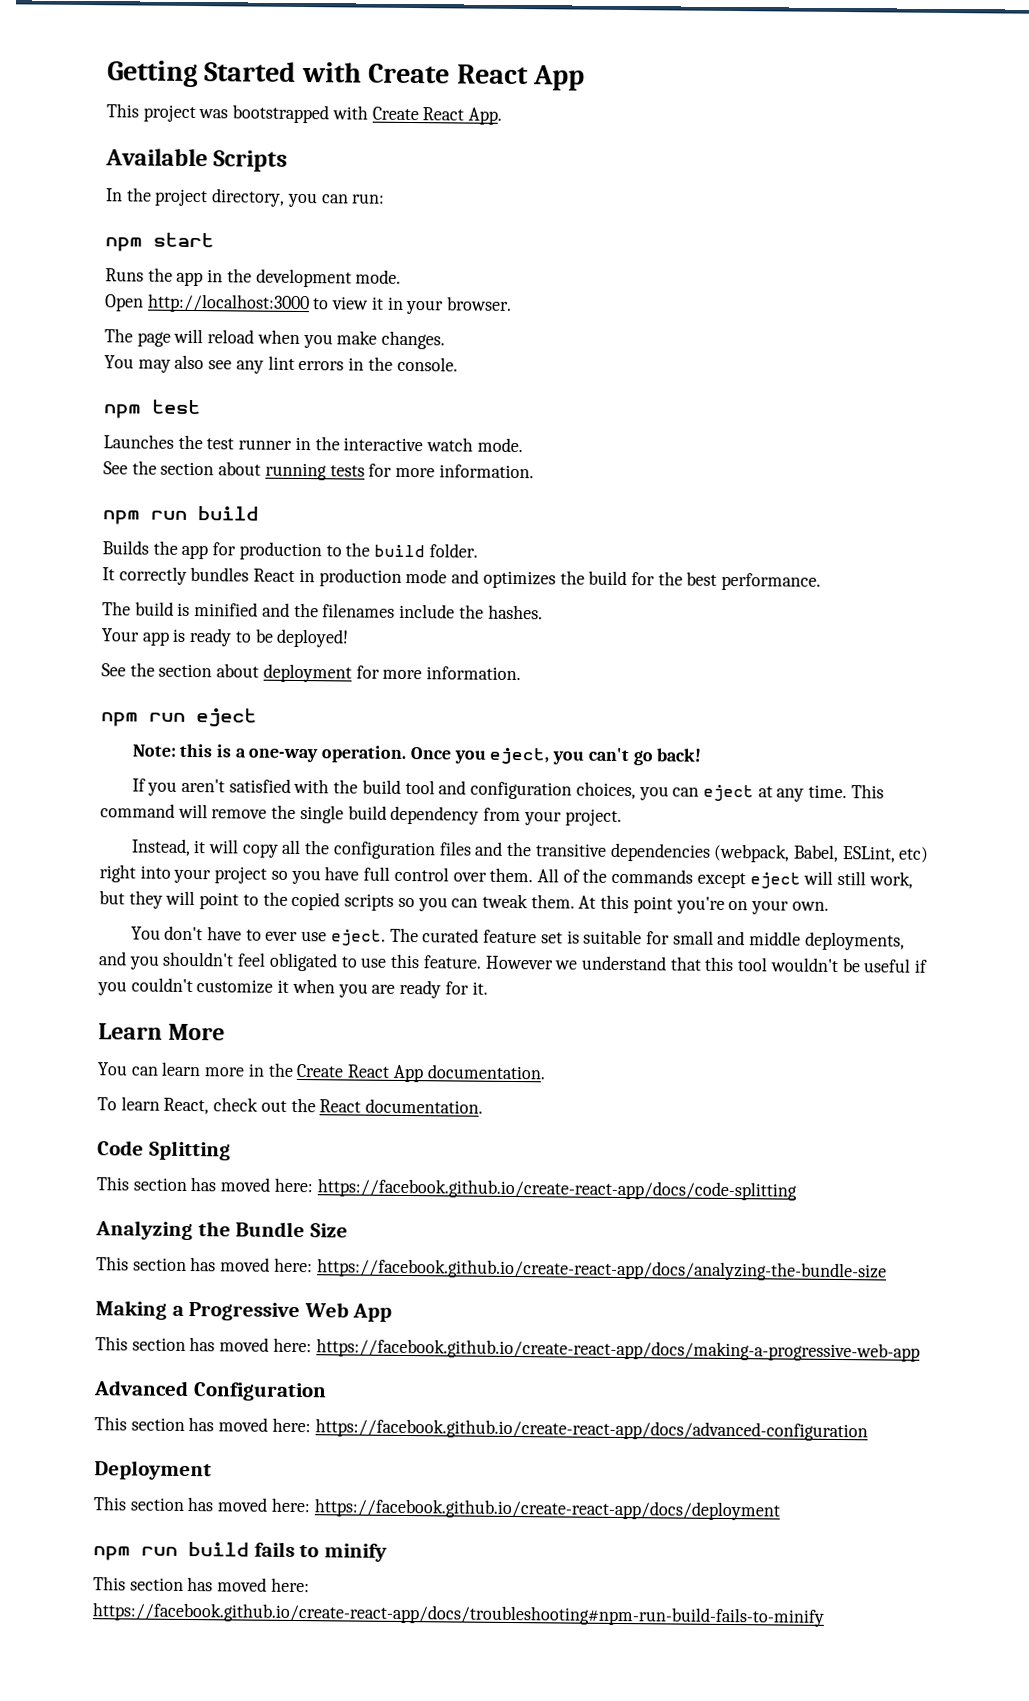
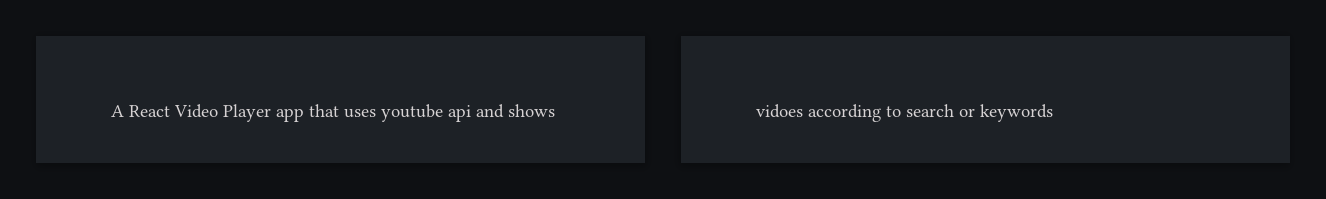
- Getting Started with Create React App
- This project was bootstrapped with Create React App.
- Available Scripts
- In the project directory, you can run:
- npm start
- Runs the app in the development mode.
- Open http://localhost:3000 to view it in your browser.
- The page will reload when you make changes.
- You may also see any lint errors in the console.
- npm test
- Launches the test runner in the interactive watch mode.
- See the section about running tests for more information.
- npm run build
- Builds the app for production to the build folder.
- It correctly bundles React in production mode and optimizes the build for the best performance.
- The build is minified and the filenames include the hashes.
- Your app is ready to be deployed!
- See the section about deployment for more information.
- npm run eject
- Note: this is a one-way operation. Once you eject, you can't go back!
- If you aren't satisfied with the build tool and configuration choices, you can eject at any time. This command will remove the single build dependency from your project.
- Instead, it will copy all the configuration files and the transitive dependencies (webpack, Babel, ESLint, etc) right into your project so you have full control over them. All of the commands except eject will still work, but they will point to the copied scripts so you can tweak them. At this point you're on your own.
- You don't have to ever use eject. The curated feature set is suitable for small and middle deployments, and you shouldn't feel obligated to use this feature. However we understand that this tool wouldn't be useful if you couldn't customize it when you are ready for it.
- Learn More
- You can learn more in the Create React App documentation.
- To learn React, check out the React documentation.
- Code Splitting
- This section has moved here: https://facebook.github.io/create-react-app/docs/code-splitting
- Analyzing the Bundle Size
- This section has moved here: https://facebook.github.io/create-react-app/docs/analyzing-the-bundle-size
- Making a Progressive Web App
- This section has moved here: https://facebook.github.io/create-react-app/docs/making-a-progressive-web-app
- Advanced Configuration
- This section has moved here: https://facebook.github.io/create-react-app/docs/advanced-configuration
- Deployment
- This section has moved here: https://facebook.github.io/create-react-app/docs/deployment
- npm run build fails to minify
- This section has moved here: https://facebook.github.io/create-react-app/docs/troubleshooting#npm-run-build-fails-to-minify
+ A React Video Player app that uses youtube api and shows vidoes according to search or keywords

